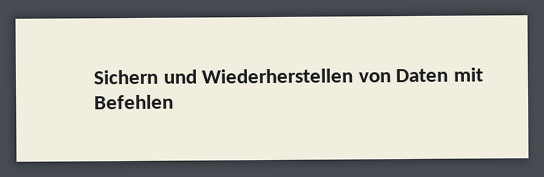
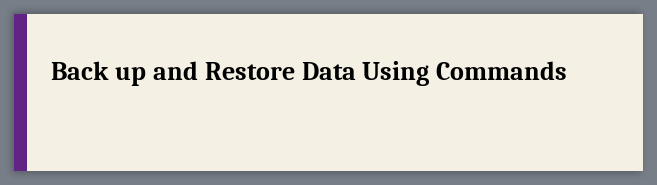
- Sichern und Wiederherstellen von Daten mit Befehlen
+ Back up and Restore Data Using Commands

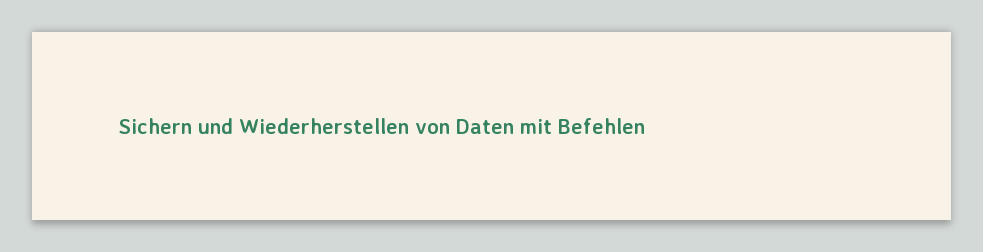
- Back up and Restore Data Using Commands
+ Sichern und Wiederherstellen von Daten mit Befehlen

